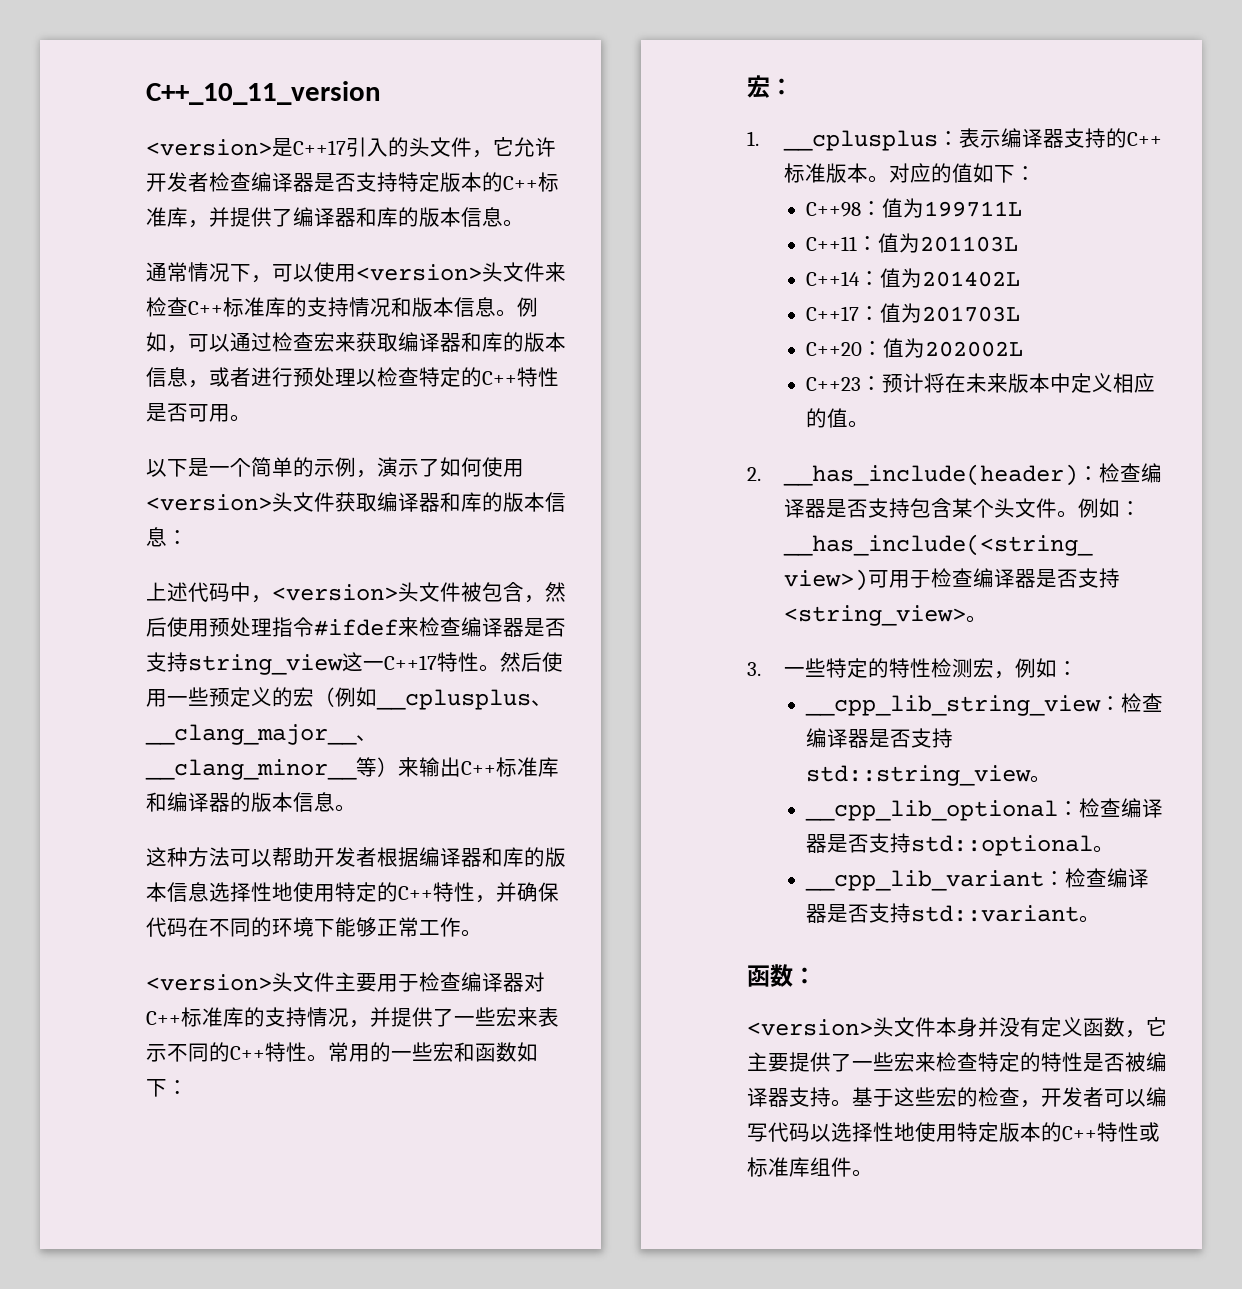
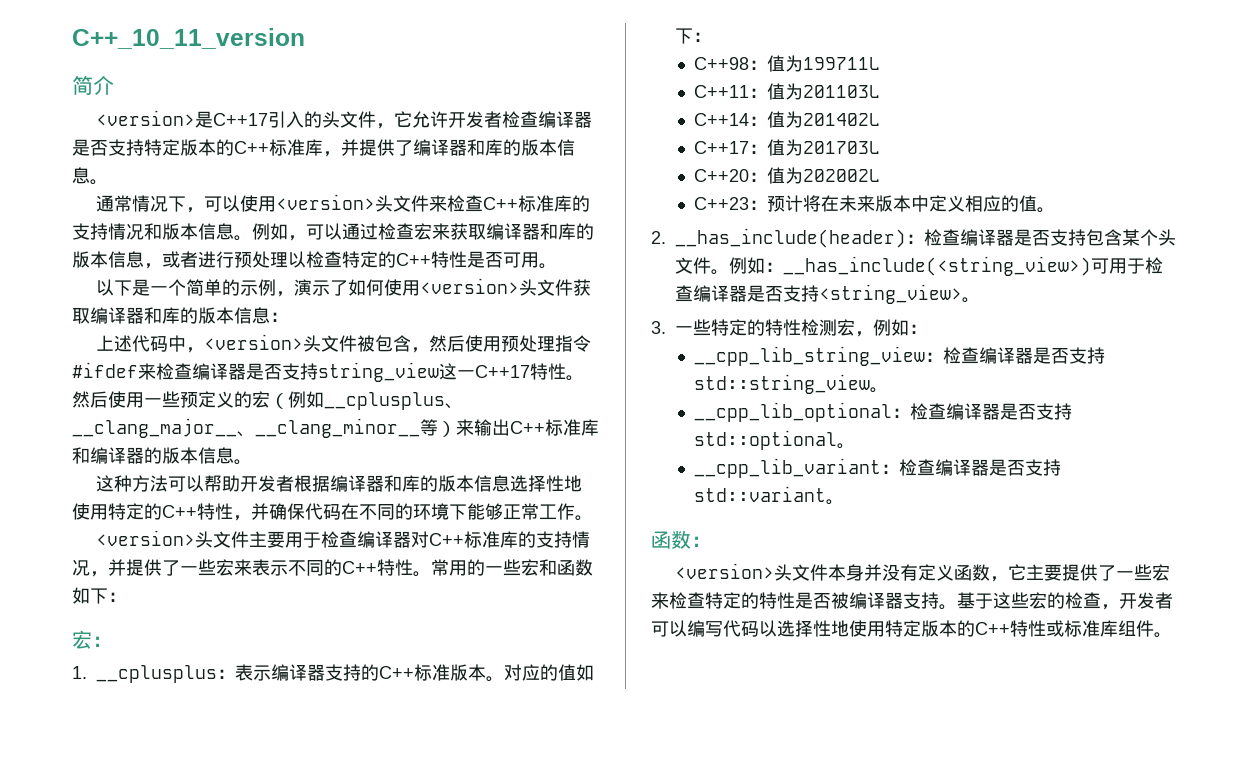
+ 简介

